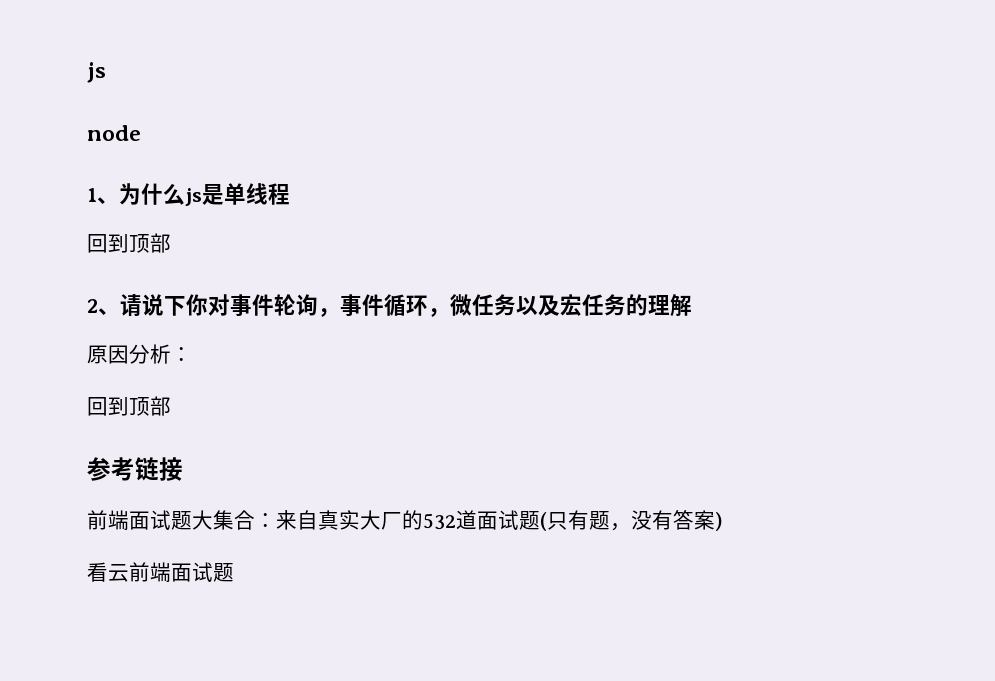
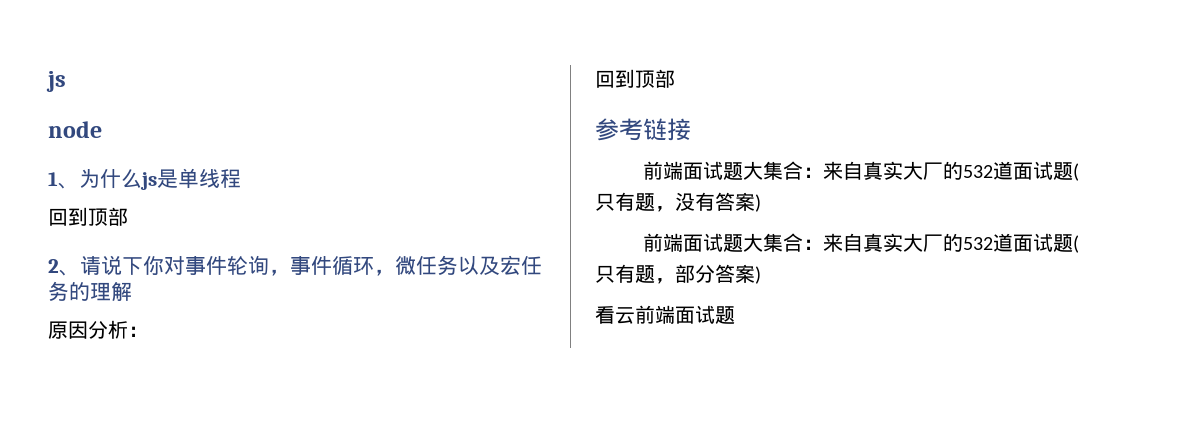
+ 前端面试题大集合：来自真实大厂的532道面试题(只有题，部分答案)

